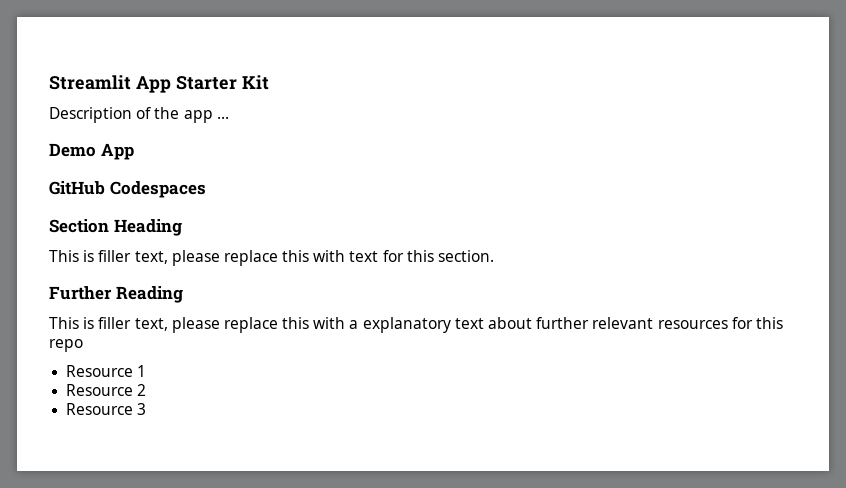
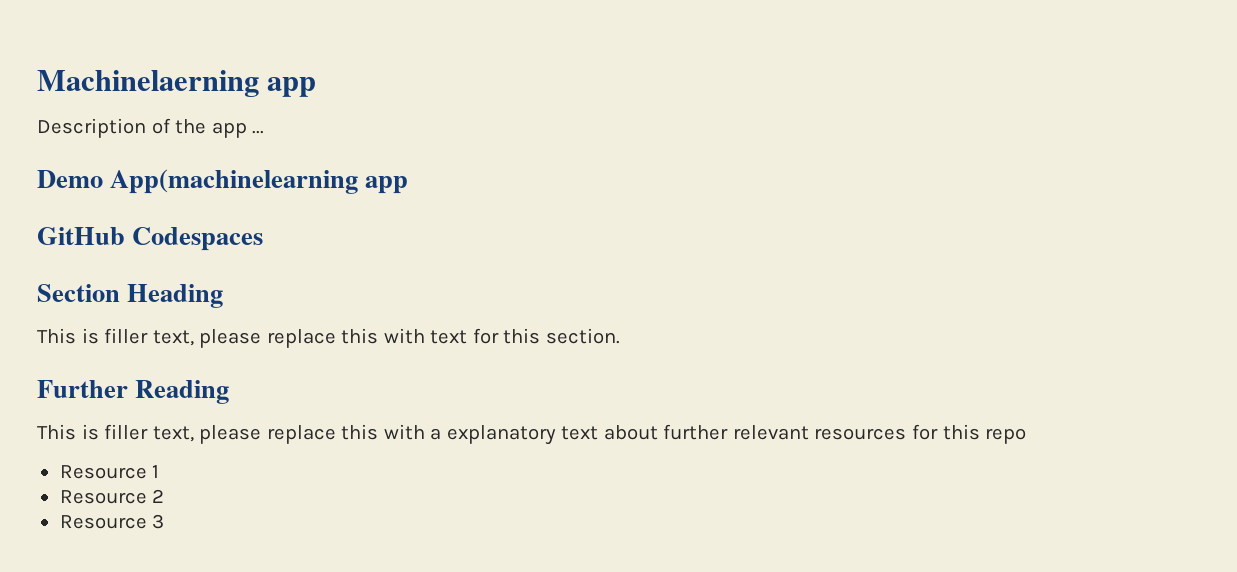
- Streamlit App Starter Kit
+ Machinelaerning app
- Demo App
+ Demo App(machinelearning app

